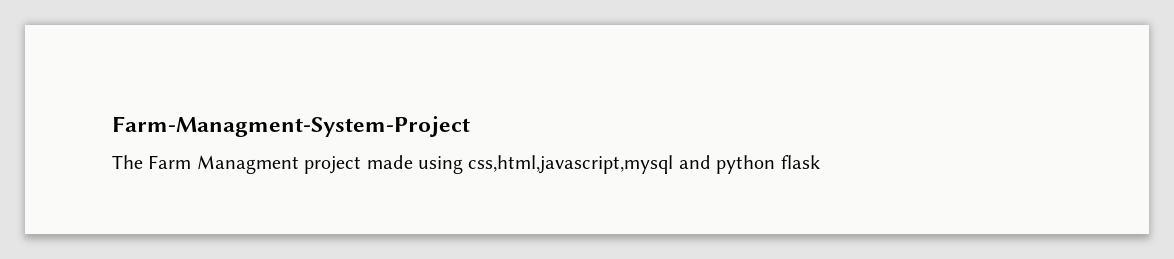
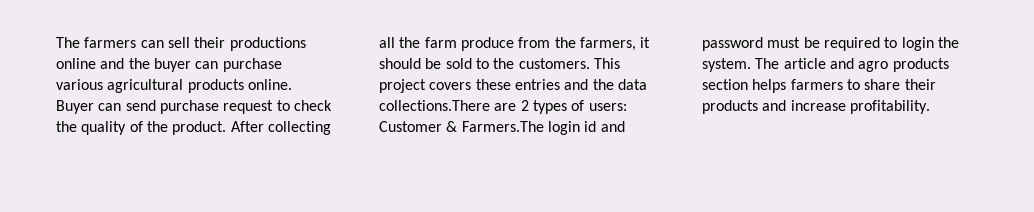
- Farm-Managment-System-Project
- The Farm Managment project made using css,html,javascript,mysql and python flask
+ The farmers can sell their productions online and the buyer can purchase various agricultural products online. Buyer can send purchase request to check the quality of the product. After collecting all the farm produce from the farmers, it should be sold to the customers. This project covers these entries and the data collections.There are 2 types of users: Customer & Farmers.The login id and password must be required to login the system. The article and agro products section helps farmers to share their products and increase profitability.

